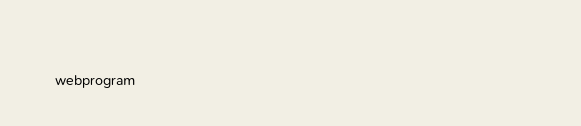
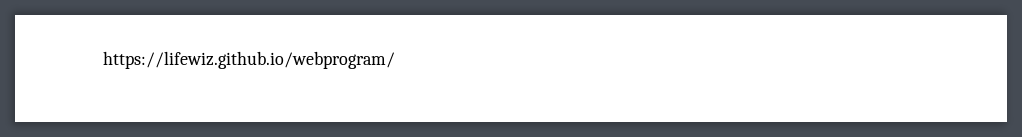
- webprogram
+ https://lifewiz.github.io/webprogram/

